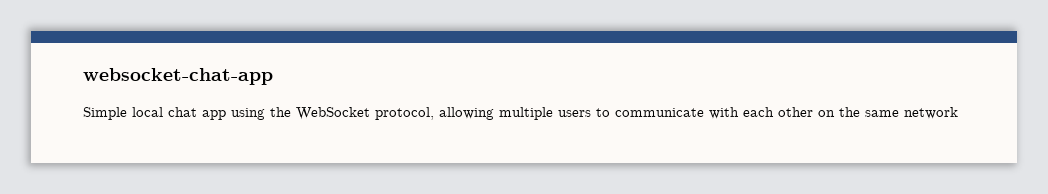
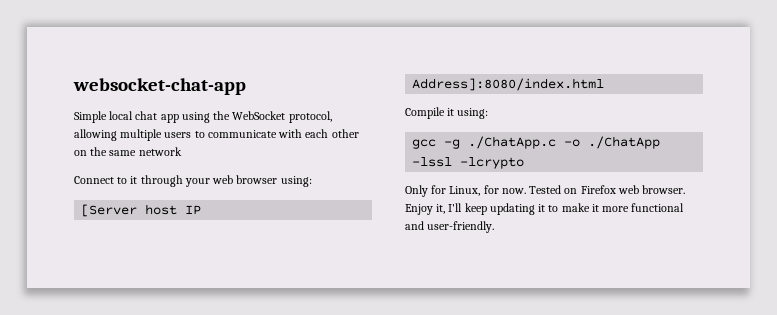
+ Connect to it through your web browser using:
+ [Server host IP Address]:8080/index.html
+ Compile it using:
+ gcc -g ./ChatApp.c -o ./ChatApp -lssl -lcrypto
+ Only for Linux, for now. Tested on Firefox web browser. Enjoy it, I'll keep updating it to make it more functional and user-friendly.

